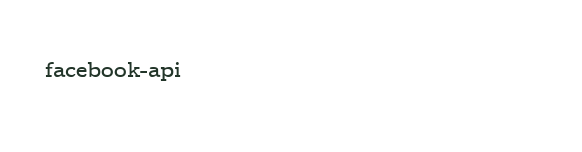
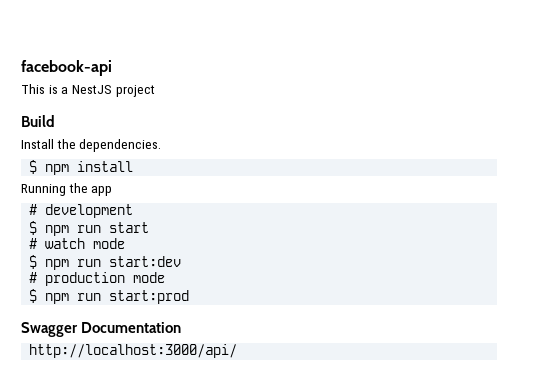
+ This is a NestJS project
+ Build
+ Install the dependencies.
+ $ npm install
+ Running the app
+ # development
+ $ npm run start
+ # watch mode
+ $ npm run start:dev
+ # production mode
+ $ npm run start:prod
+ Swagger Documentation
+ http://localhost:3000/api/

